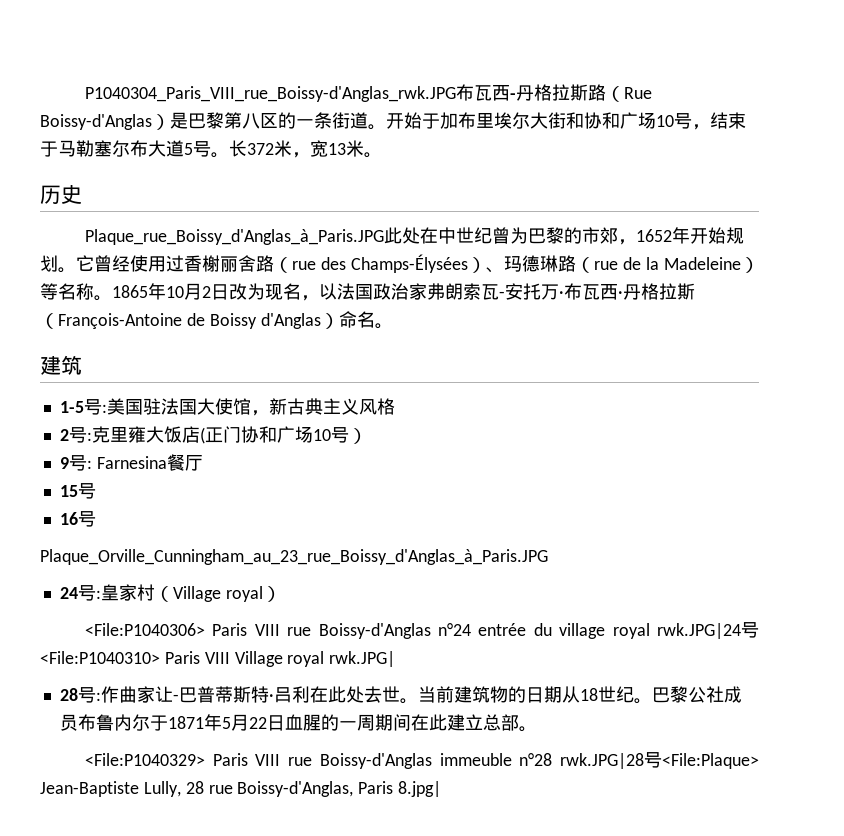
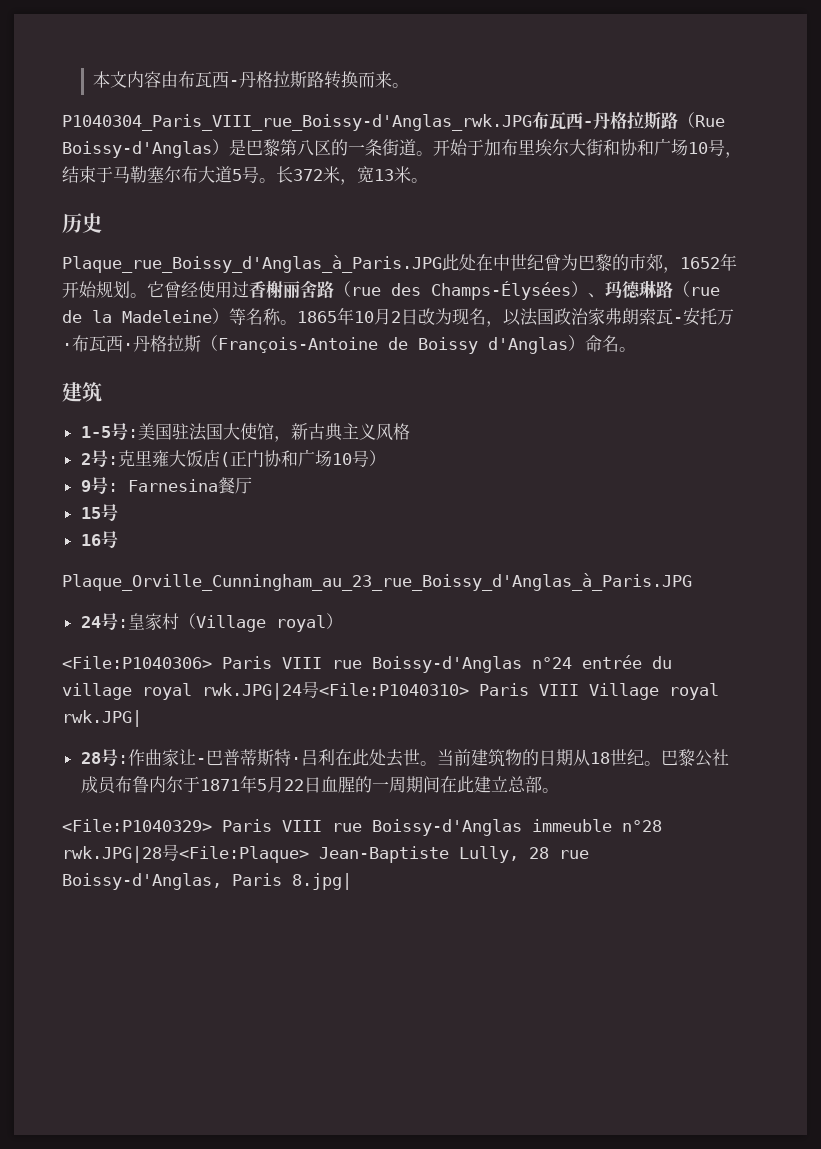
+ 本文内容由布瓦西-丹格拉斯路转换而来。

